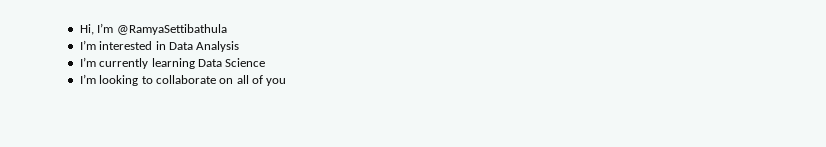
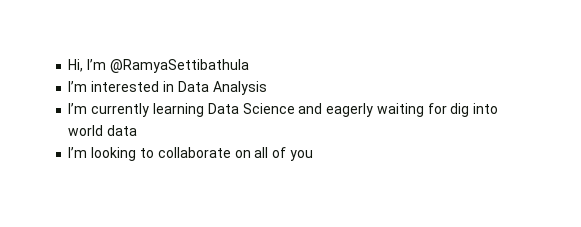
- I’m currently learning Data Science
+ I’m currently learning Data Science and eagerly waiting for dig into world data

